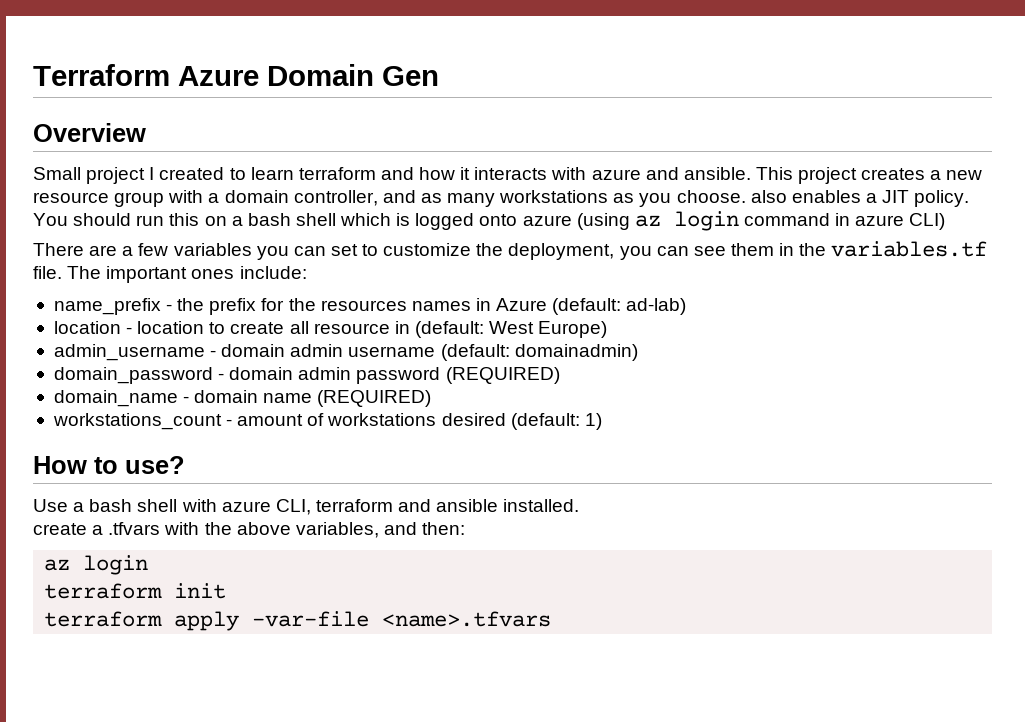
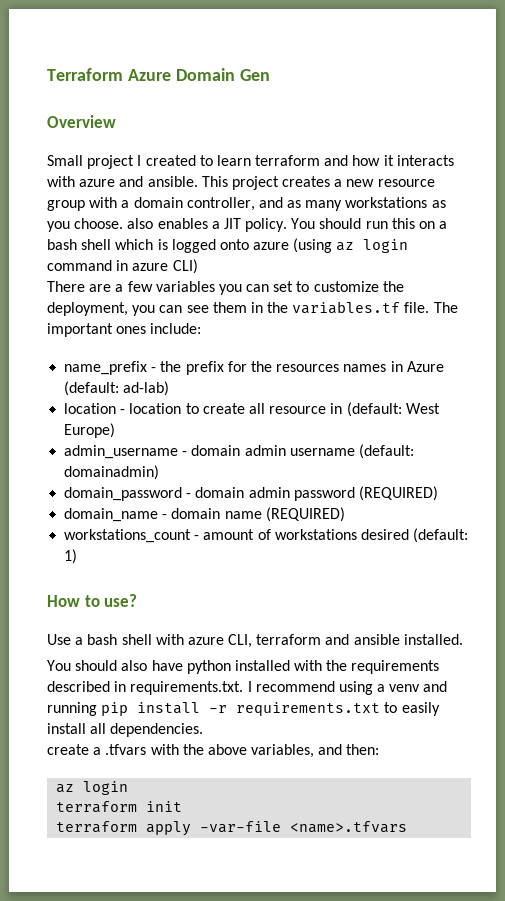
+ You should also have python installed with the requirements described in requirements.txt. I recommend using a venv and running pip install -r requirements.txt to easily install all dependencies.

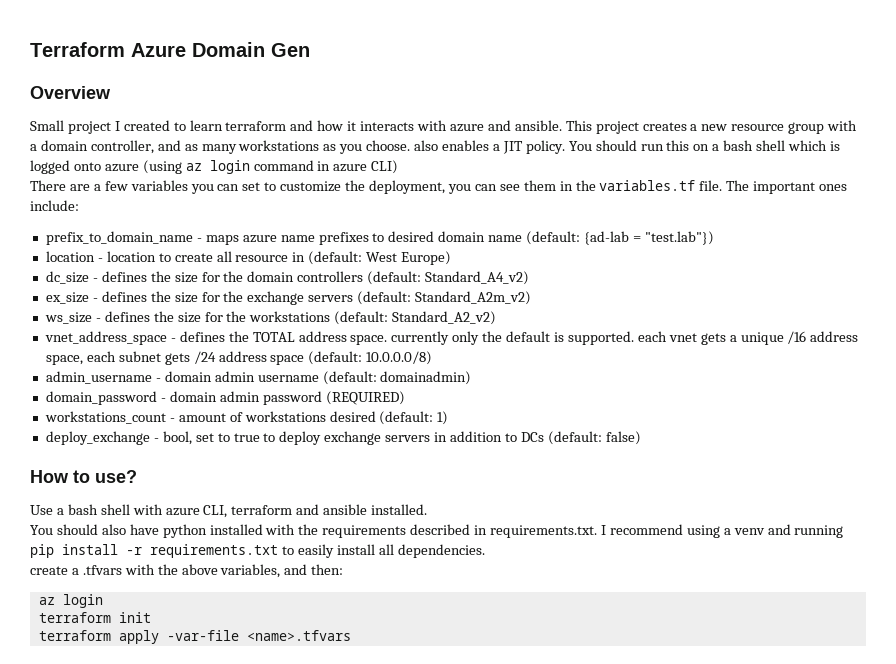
- name_prefix - the prefix for the resources names in Azure (default: ad-lab)
+ prefix_to_domain_name - maps azure name prefixes to desired domain name (default: {ad-lab = "test.lab"})
+ dc_size - defines the size for the domain controllers (default: Standard_A4_v2)
+ ex_size - defines the size for the exchange servers (default: Standard_A2m_v2)
+ ws_size - defines the size for the workstations (default: Standard_A2_v2)
+ vnet_address_space - defines the TOTAL address space. currently only the default is supported. each vnet gets a unique /16 address space, each subnet gets /24 address space (default: 10.0.0.0/8)
- domain_name - domain name (REQUIRED)
+ deploy_exchange - bool, set to true to deploy exchange servers in addition to DCs (default: false)

